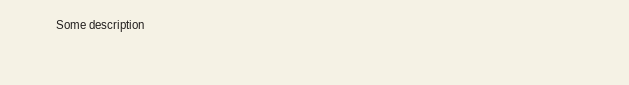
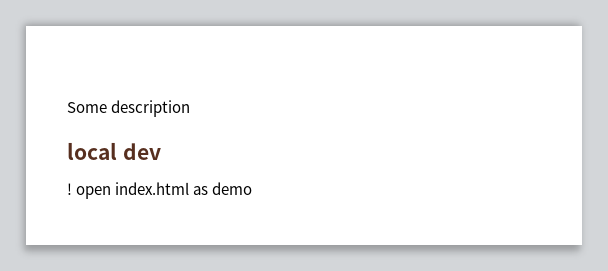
+ local dev
+ ! open index.html as demo

